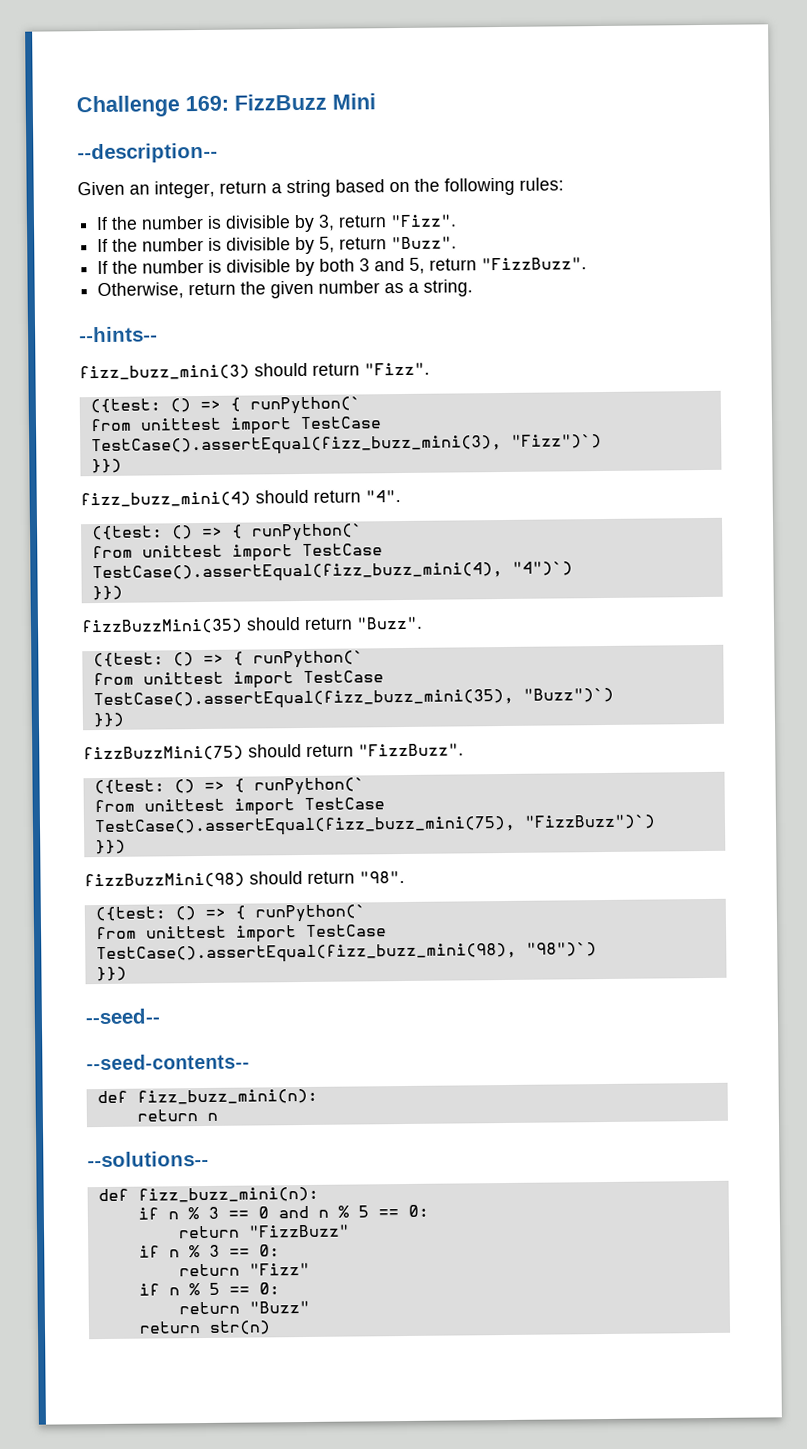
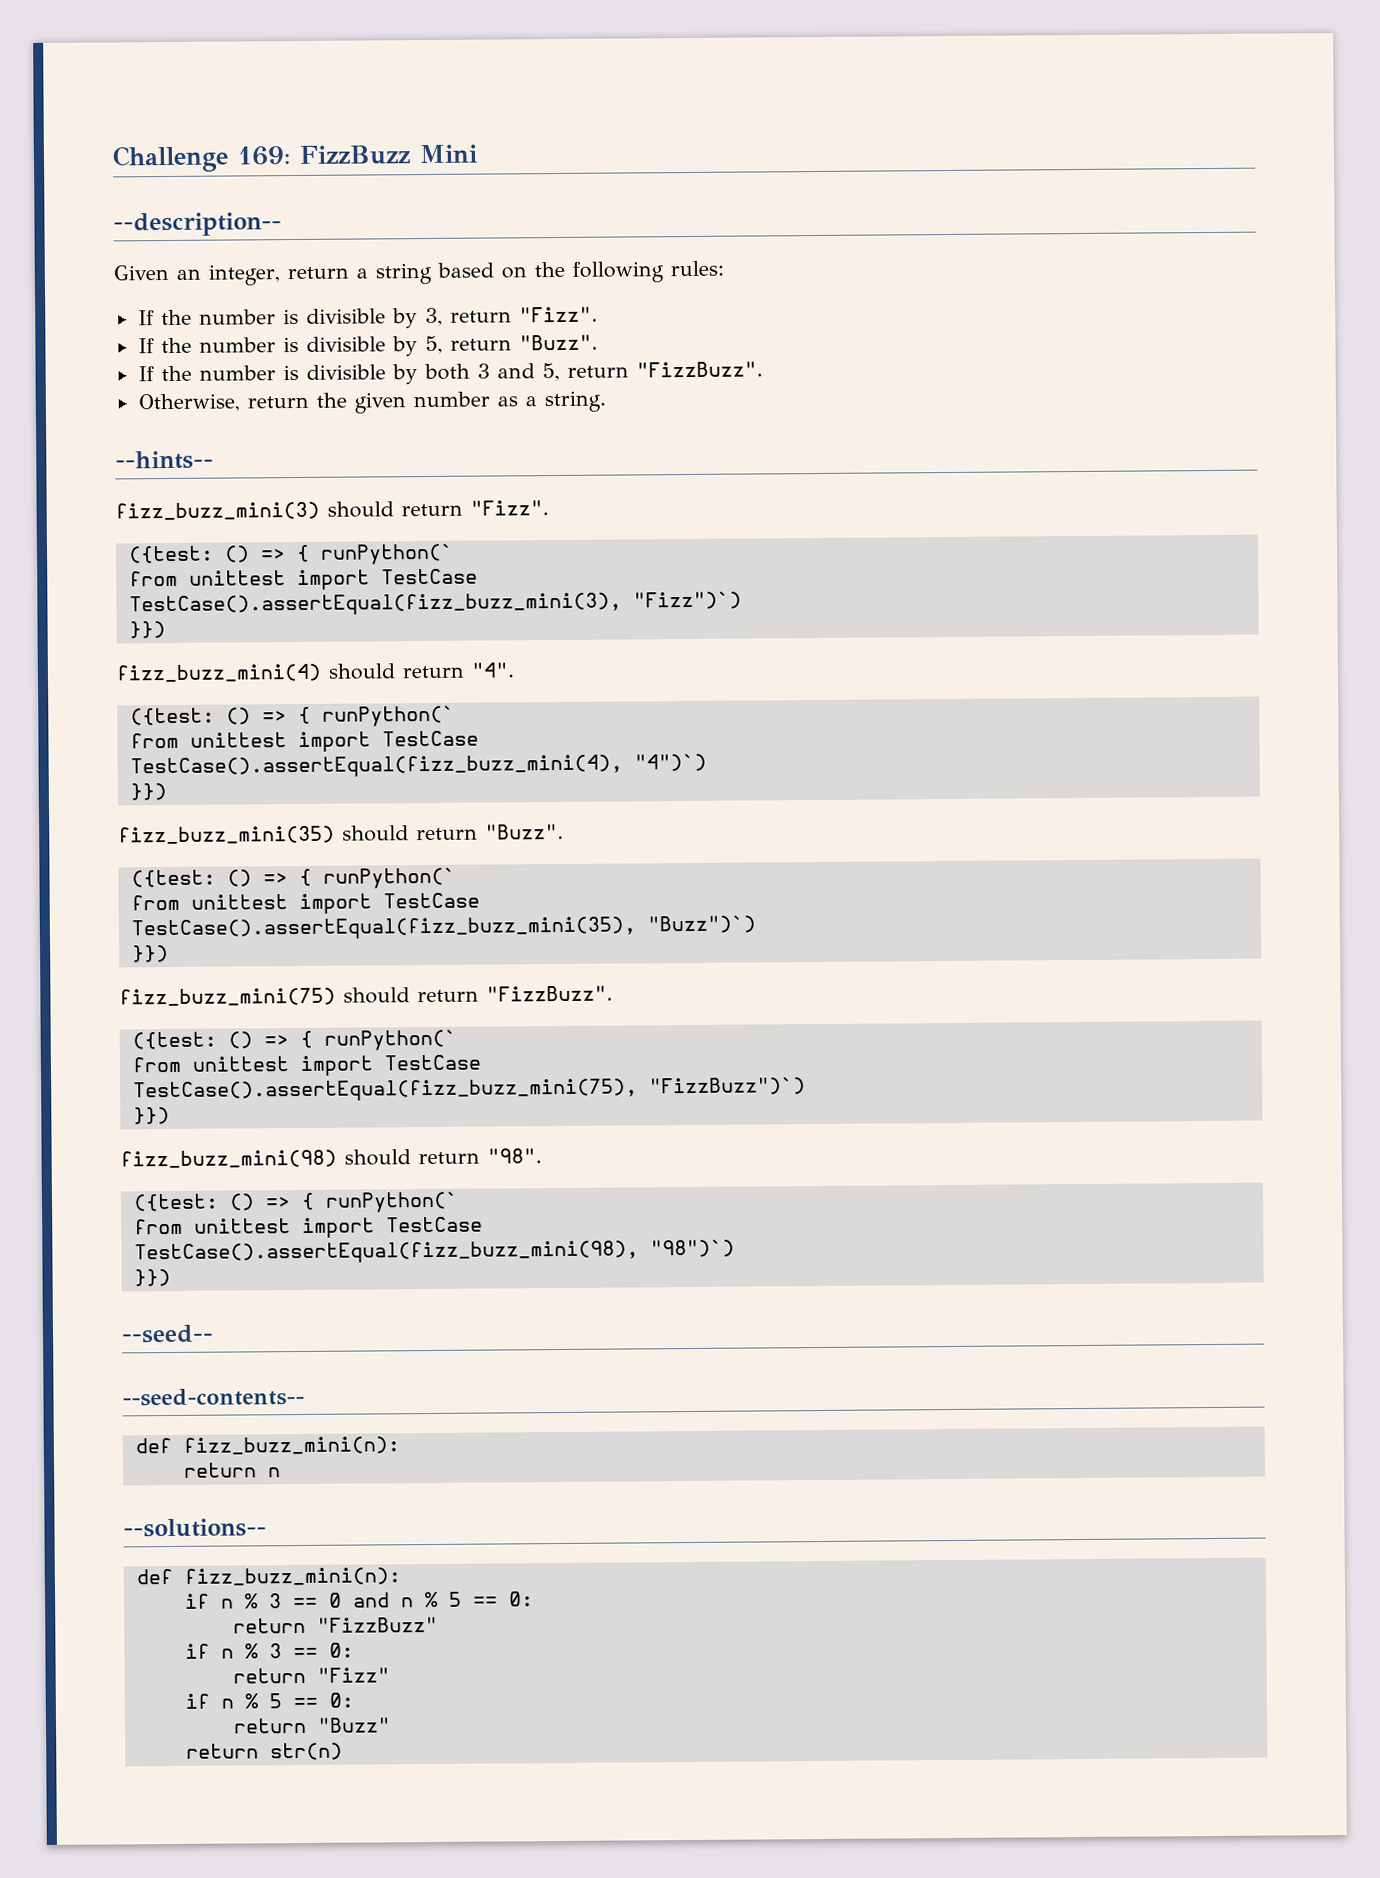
- fizzBuzzMini(35) should return "Buzz".
+ fizz_buzz_mini(35) should return "Buzz".
- fizzBuzzMini(75) should return "FizzBuzz".
+ fizz_buzz_mini(75) should return "FizzBuzz".
- fizzBuzzMini(98) should return "98".
+ fizz_buzz_mini(98) should return "98".

